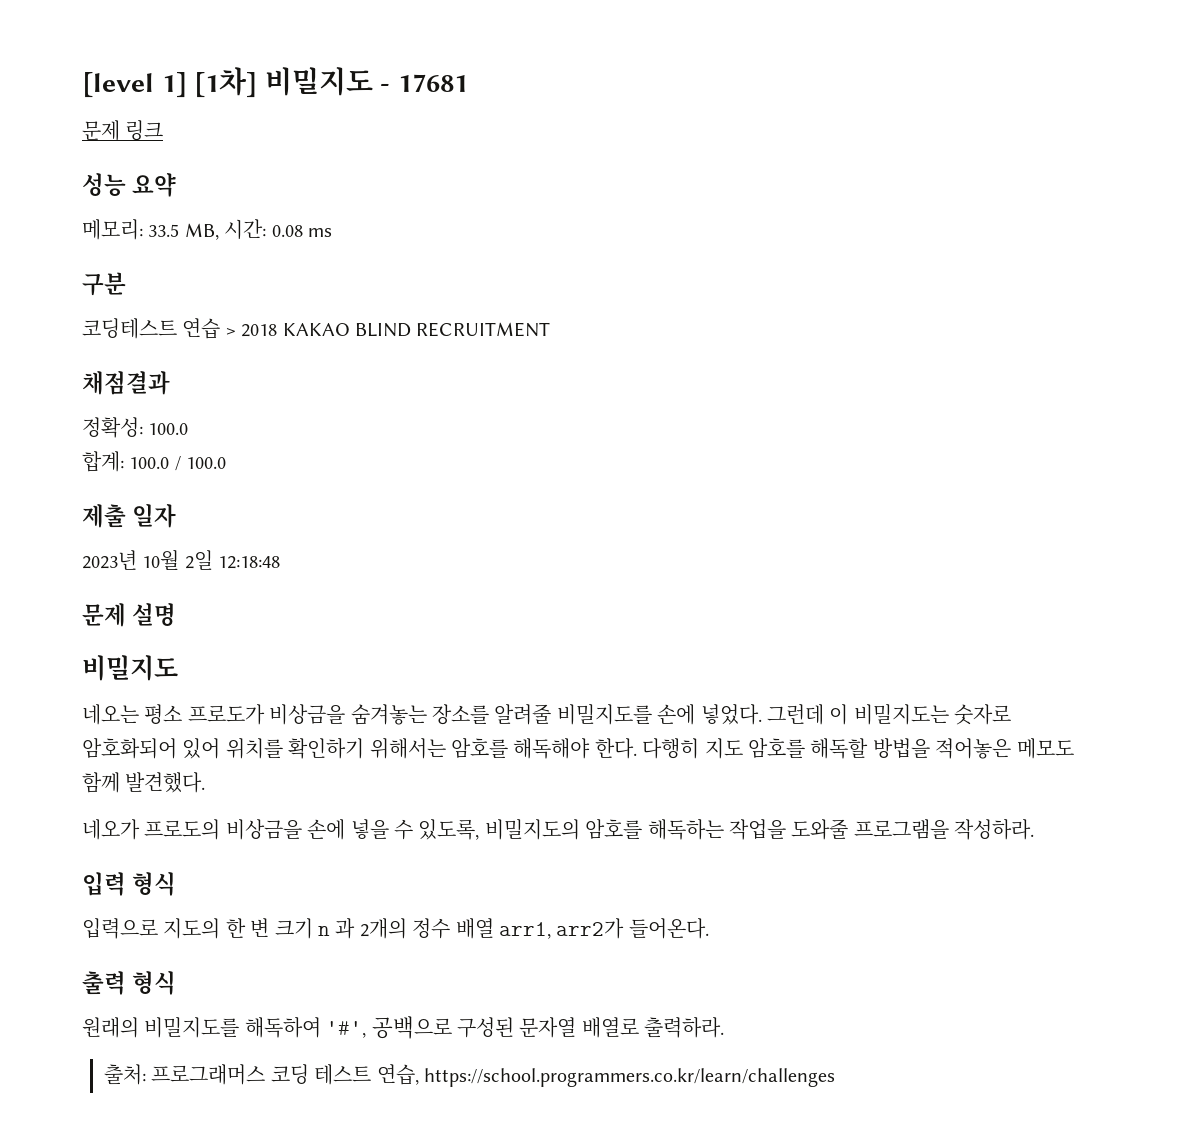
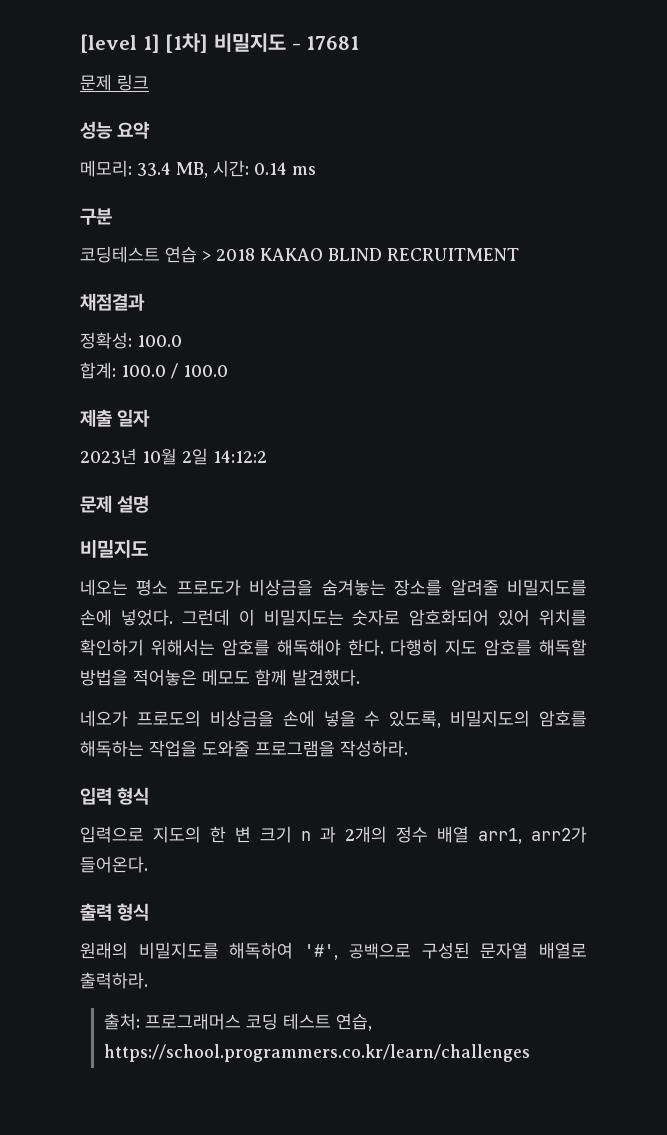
- 메모리: 33.5 MB, 시간: 0.08 ms
+ 메모리: 33.4 MB, 시간: 0.14 ms
- 2023년 10월 2일 12:18:48
+ 2023년 10월 2일 14:12:2

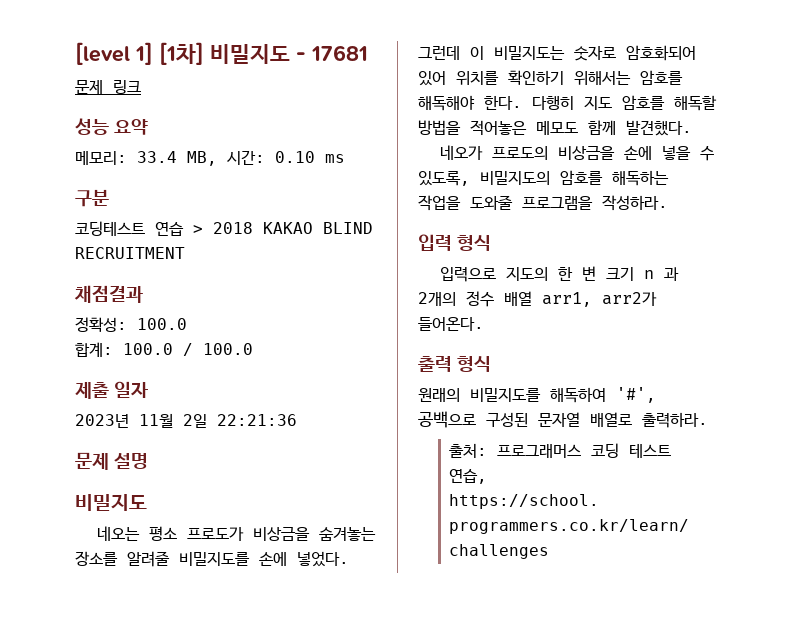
- 메모리: 33.4 MB, 시간: 0.14 ms
+ 메모리: 33.4 MB, 시간: 0.10 ms
- 2023년 10월 2일 14:12:2
+ 2023년 11월 2일 22:21:36

